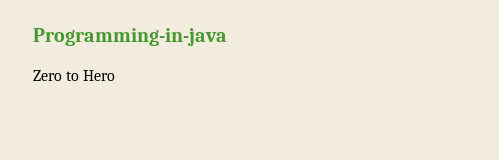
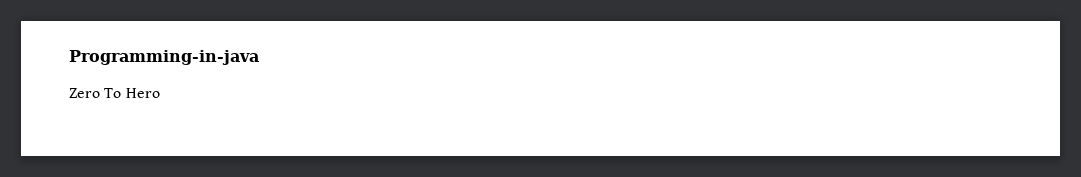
- Zero to Hero
+ Zero To Hero

